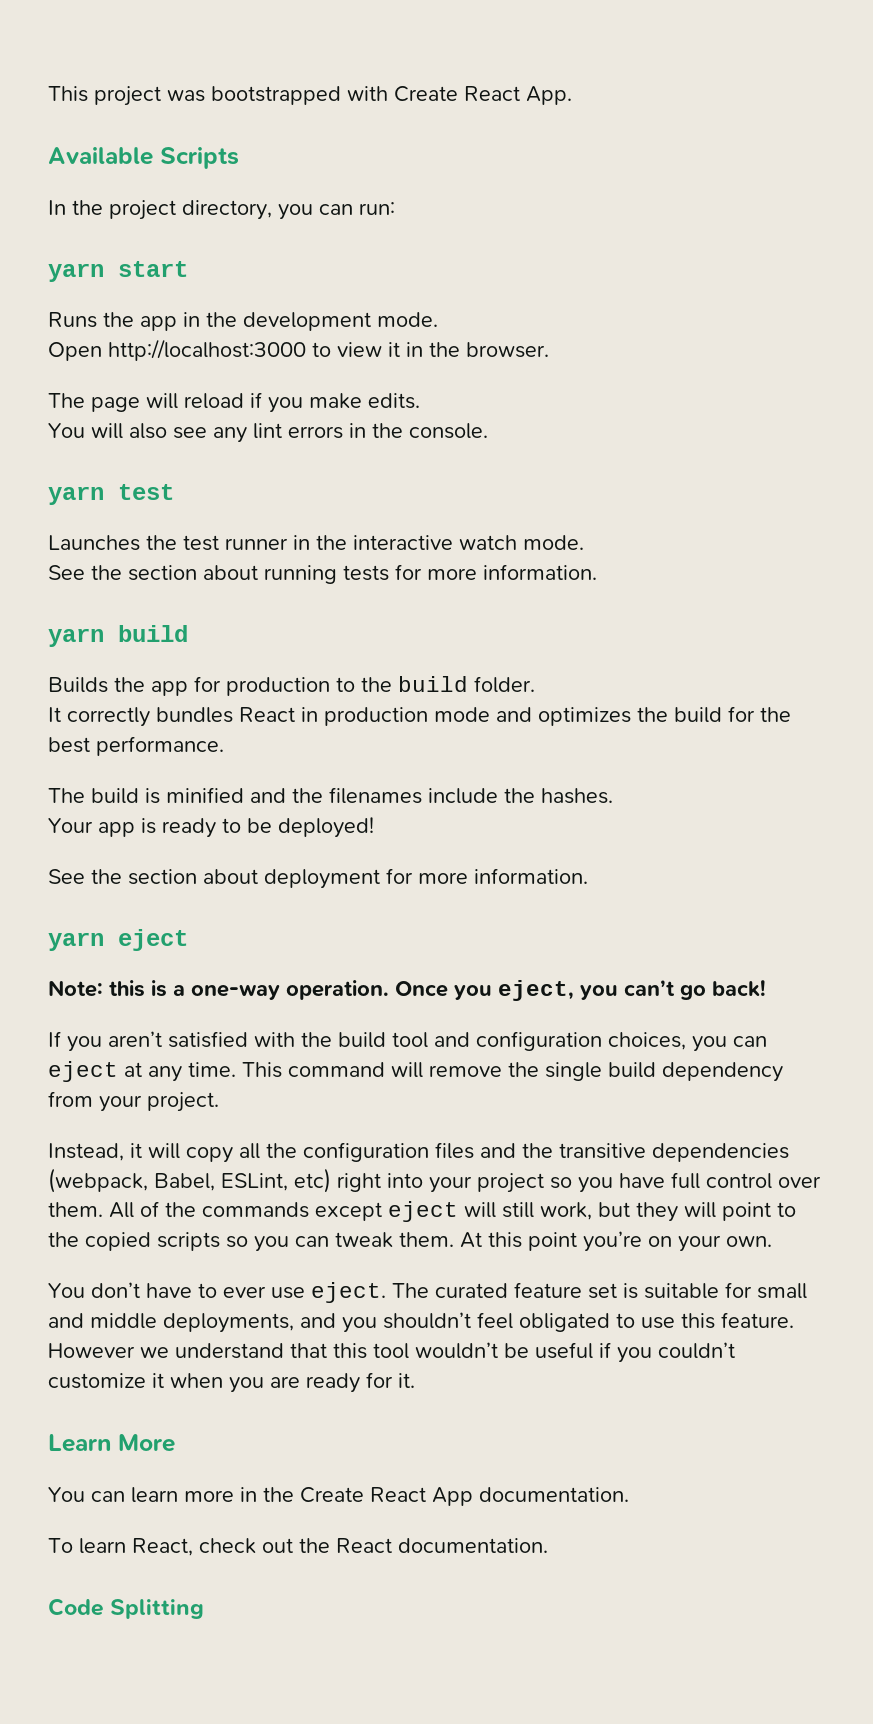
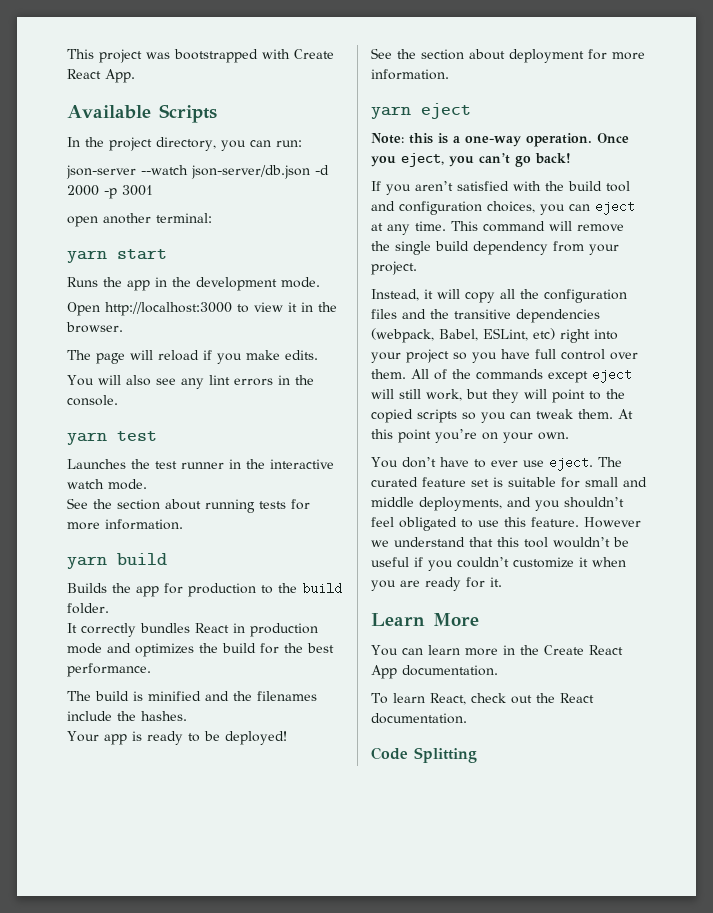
+ json-server --watch json-server/db.json -d 2000 -p 3001
+ open another terminal:

